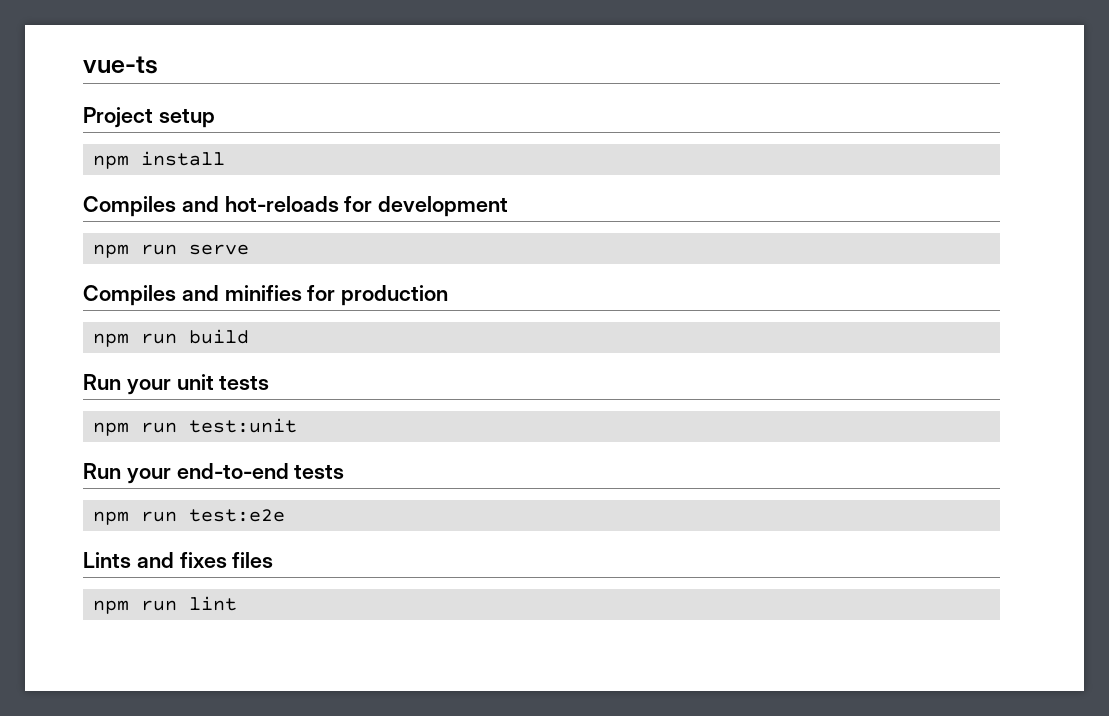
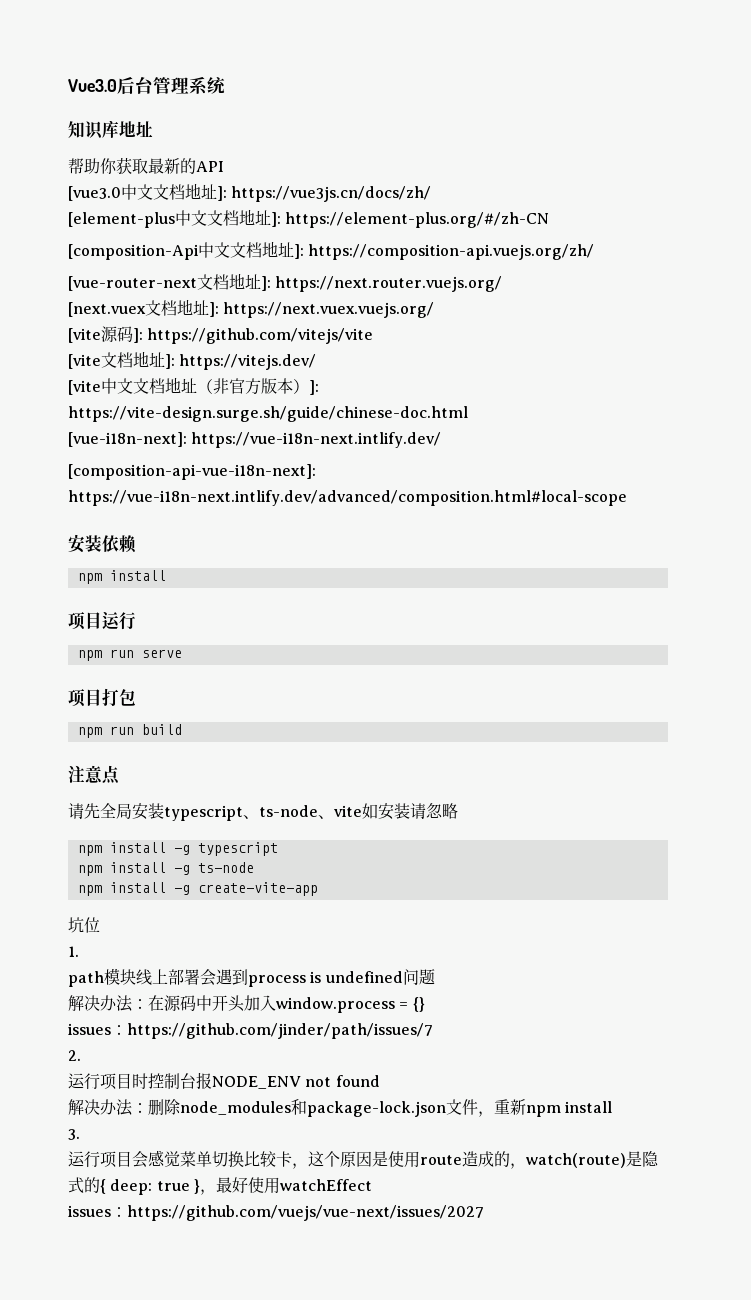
- vue-ts
- Project setup
+ Vue3.0后台管理系统
+ 知识库地址
+ 帮助你获取最新的API
+ [vue3.0中文文档地址]: https://vue3js.cn/docs/zh/
+ [element-plus中文文档地址]: https://element-plus.org/#/zh-CN
+ [composition-Api中文文档地址]: https://composition-api.vuejs.org/zh/
+ [vue-router-next文档地址]: https://next.router.vuejs.org/
+ [next.vuex文档地址]: https://next.vuex.vuejs.org/
+ [vite源码]: https://github.com/vitejs/vite
+ [vite文档地址]: https://vitejs.dev/
+ [vite中文文档地址（非官方版本）]: https://vite-design.surge.sh/guide/chinese-doc.html
+ [vue-i18n-next]: https://vue-i18n-next.intlify.dev/
+ [composition-api-vue-i18n-next]: https://vue-i18n-next.intlify.dev/advanced/composition.html#local-scope
+ 安装依赖
  npm install
- Compiles and hot-reloads for development
+ 项目运行
  npm run serve
- Compiles and minifies for production
+ 项目打包
  npm run build
- Run your unit tests
- npm run test:unit
- Run your end-to-end tests
- npm run test:e2e
- Lints and fixes files
- npm run lint
+ 注意点
+ 请先全局安装typescript、ts-node、vite如安装请忽略
+ npm install -g typescript
+ npm install -g ts-node
+ npm install -g create-vite-app
+ 坑位
+ 1.
+ path模块线上部署会遇到process is undefined问题
+ 解决办法：在源码中开头加入window.process = {}
+ issues：https://github.com/jinder/path/issues/7
+ 2.
+ 运行项目时控制台报NODE_ENV not found
+ 解决办法：删除node_modules和package-lock.json文件，重新npm install
+ 3.
+ 运行项目会感觉菜单切换比较卡，这个原因是使用route造成的，watch(route)是隐式的{ deep: true }，最好使用watchEffect
+ issues：https://github.com/vuejs/vue-next/issues/2027

